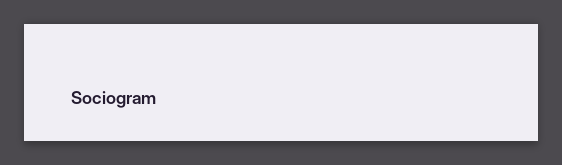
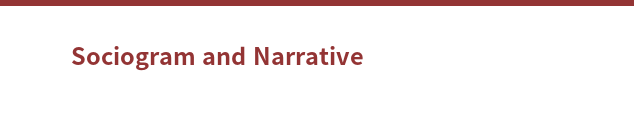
- Sociogram
+ Sociogram and Narrative

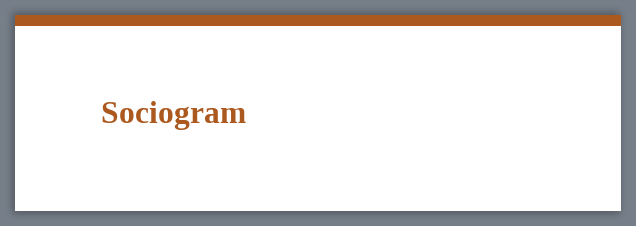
- Sociogram and Narrative
+ Sociogram

